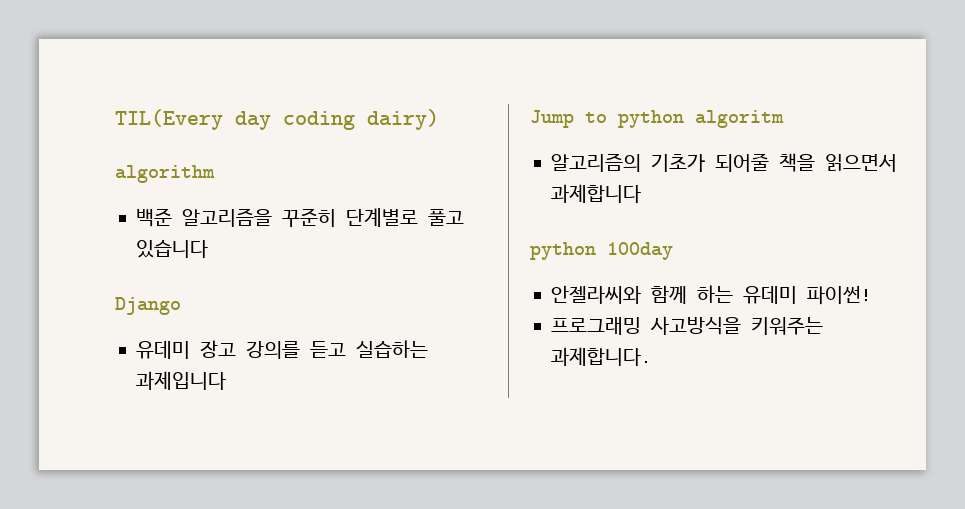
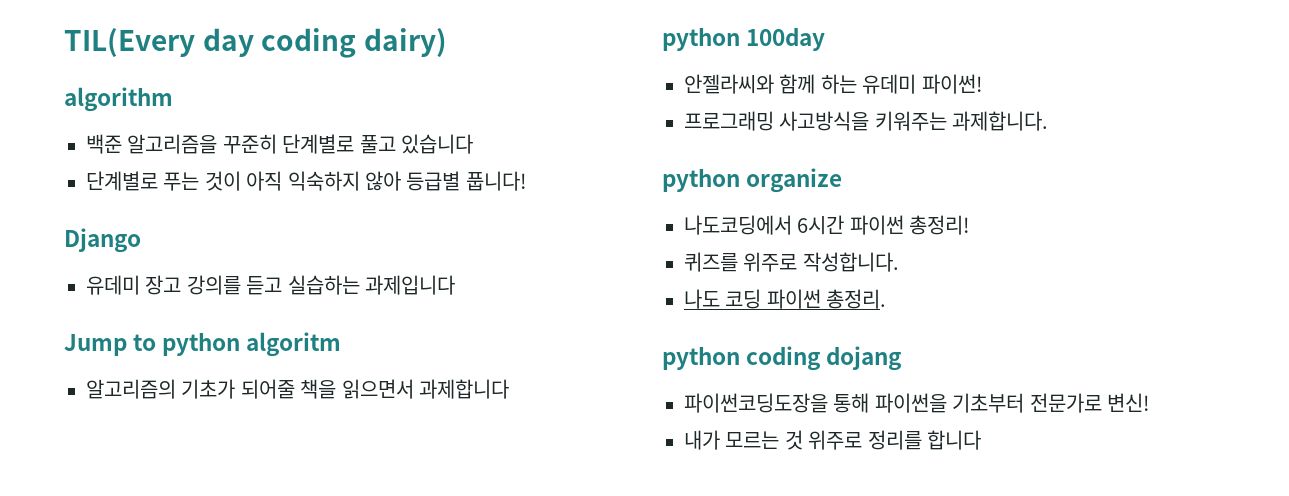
+ 단계별로 푸는 것이 아직 익숙하지 않아 등급별 풉니다!
+ python organize
+ 나도코딩에서 6시간 파이썬 총정리!
+ 퀴즈를 위주로 작성합니다.
+ 나도 코딩 파이썬 총정리.
+ python coding dojang
+ 파이썬코딩도장을 통해 파이썬을 기초부터 전문가로 변신!
+ 내가 모르는 것 위주로 정리를 합니다

